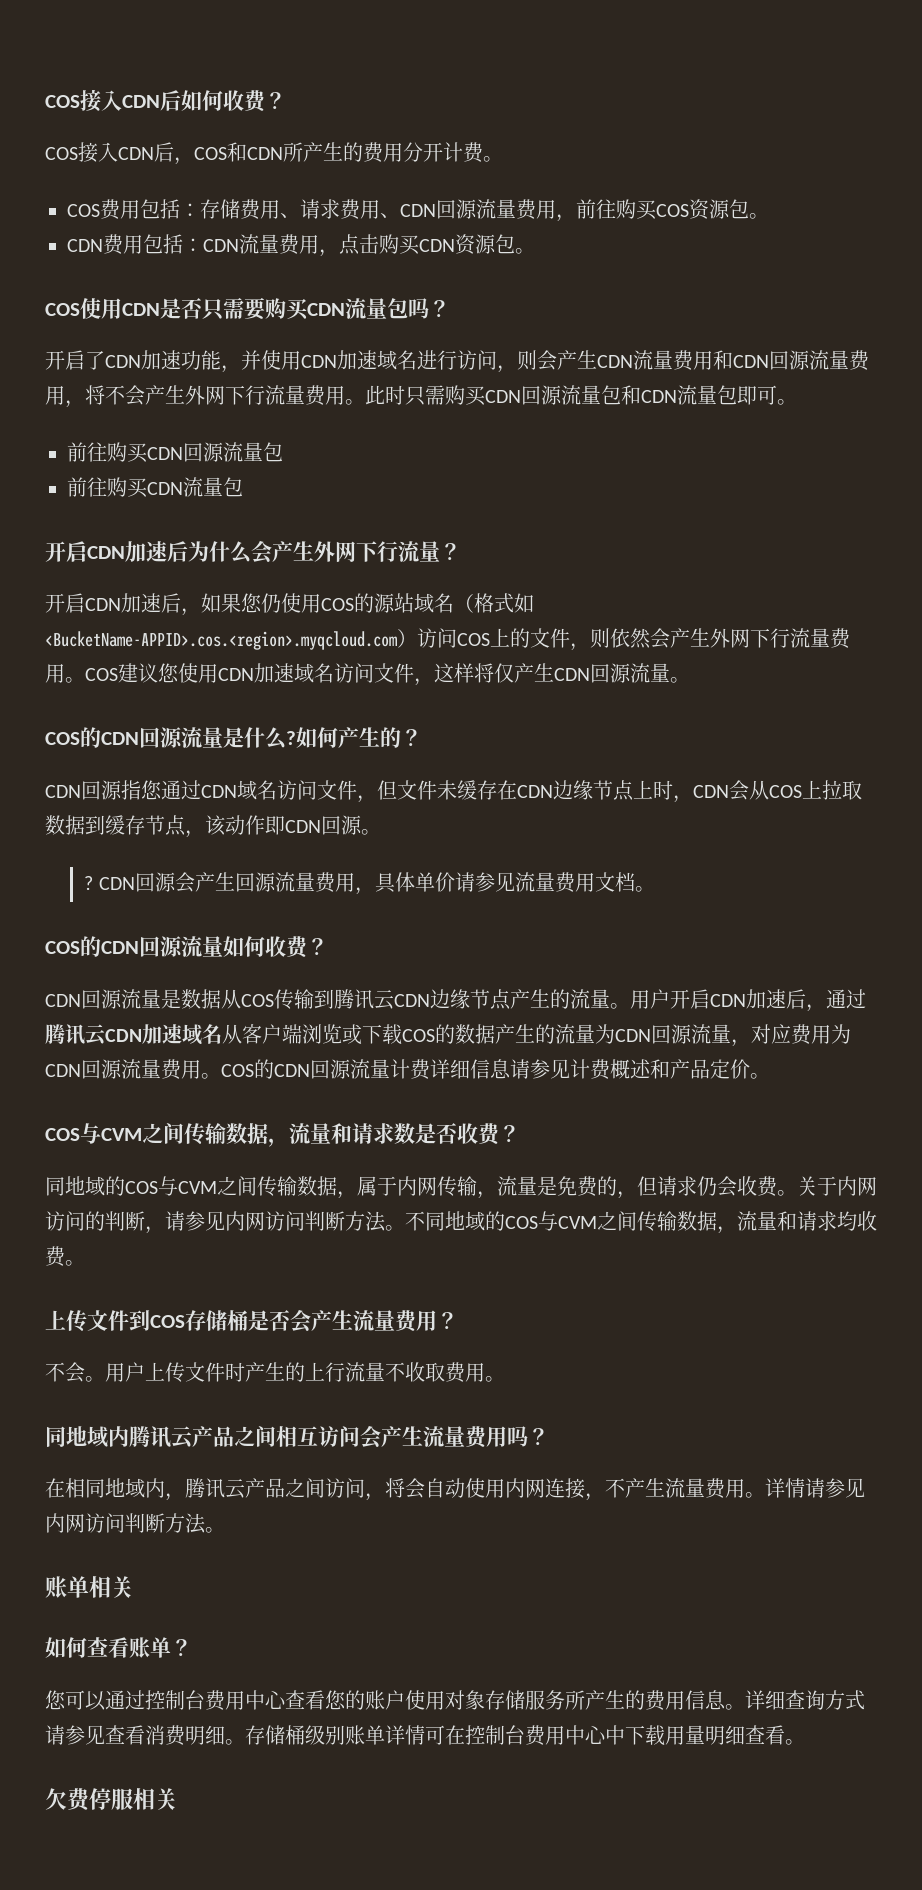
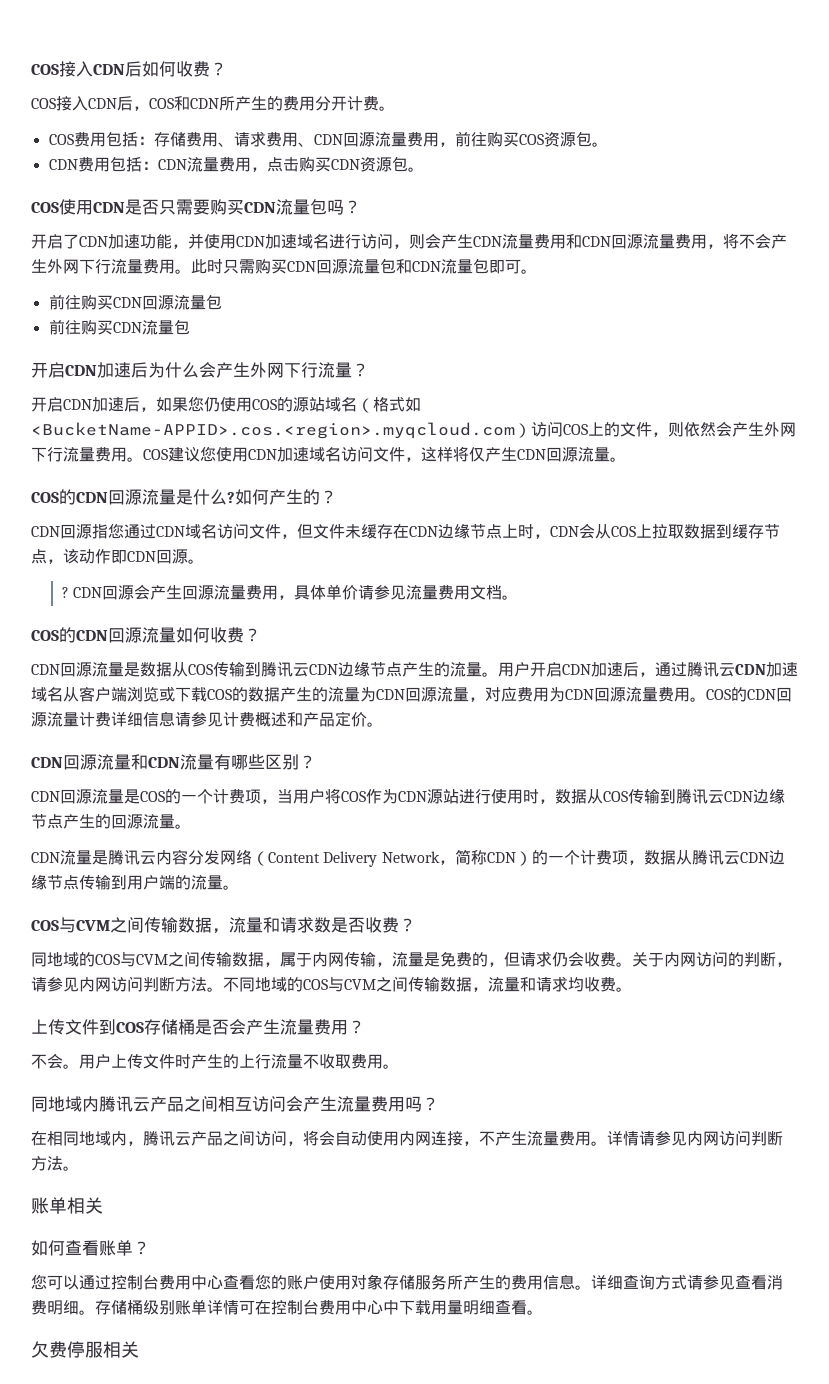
+ CDN回源流量和CDN流量有哪些区别？
+ CDN回源流量是COS的一个计费项，当用户将COS作为CDN源站进行使用时，数据从COS传输到腾讯云CDN边缘节点产生的回源流量。
+ CDN流量是腾讯云内容分发网络（Content Delivery Network，简称CDN）的一个计费项，数据从腾讯云CDN边缘节点传输到用户端的流量。

